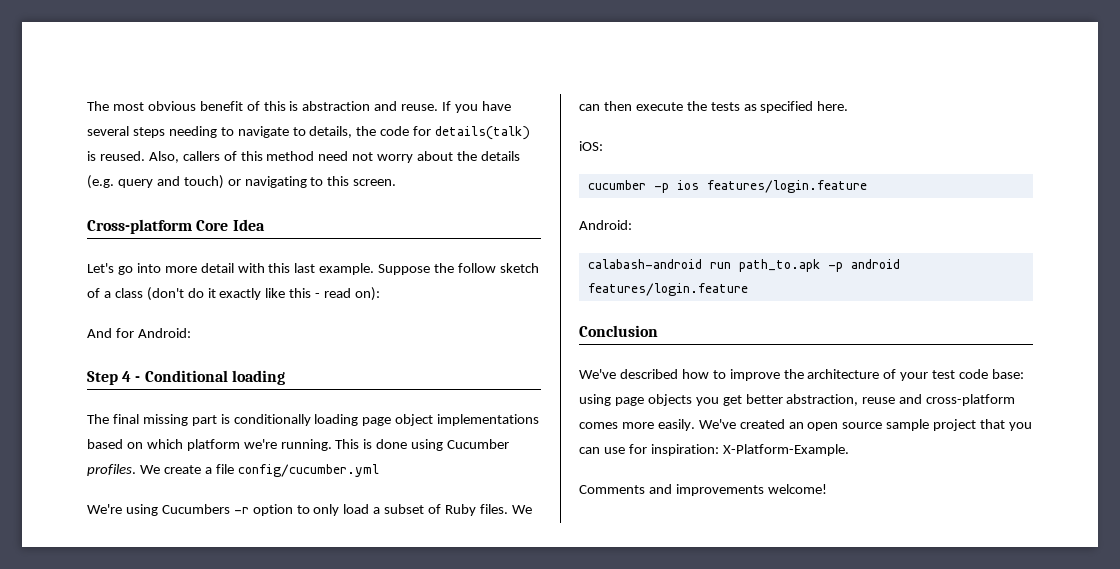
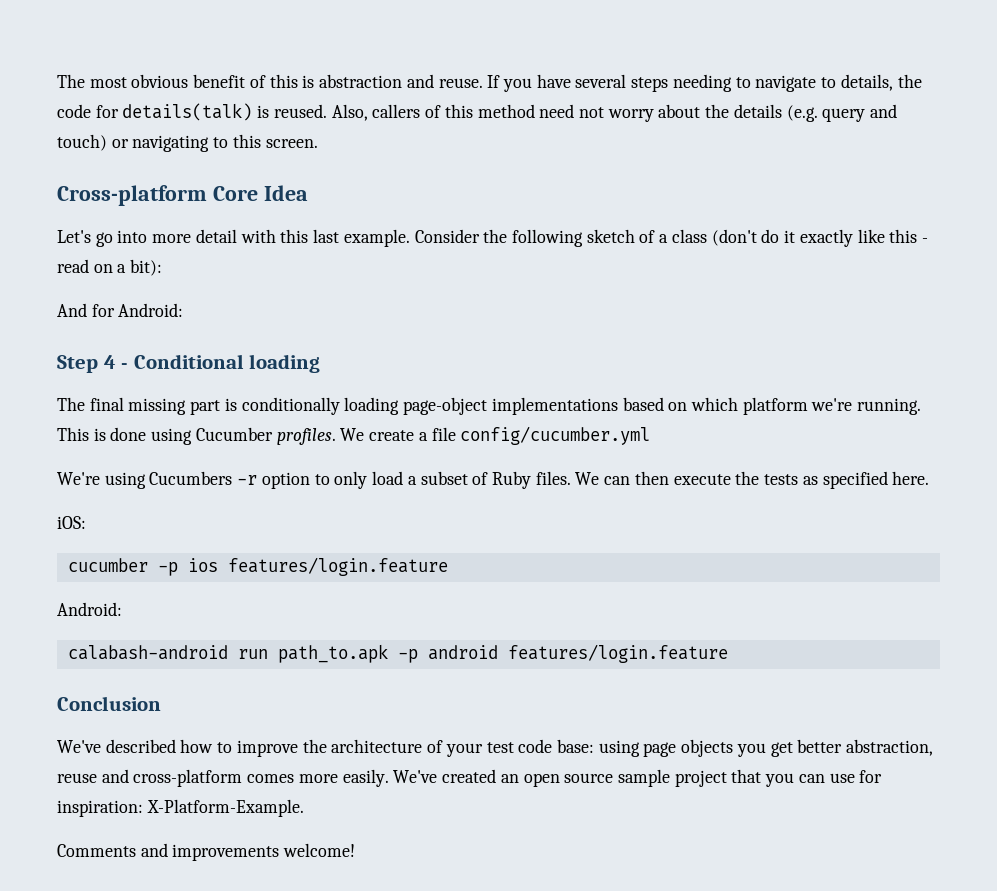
- Suppose the follow sketch of a class (don't do it exactly like this - read on):
+ Consider the following sketch of a class (don't do it exactly like this - read on a bit):
- The final missing part is conditionally loading page object implementations based on which platform we're running.
+ The final missing part is conditionally loading page-object implementations based on which platform we're running.

